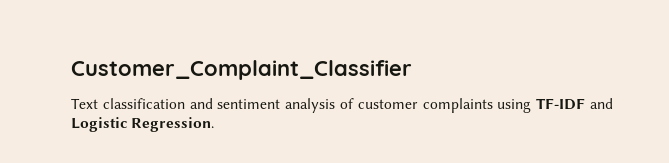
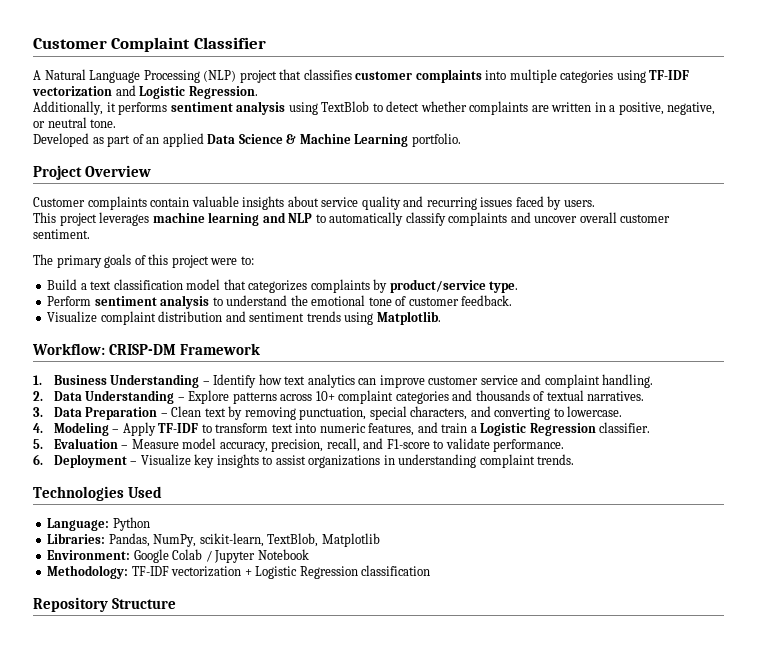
- Customer_Complaint_Classifier
- Text classification and sentiment analysis of customer complaints using TF-IDF and Logistic Regression.
+ Customer Complaint Classifier
+ A Natural Language Processing (NLP) project that classifies customer complaints into multiple categories using TF-IDF vectorization and Logistic Regression.
+ Additionally, it performs sentiment analysis using TextBlob to detect whether complaints are written in a positive, negative, or neutral tone.
+ Developed as part of an applied Data Science & Machine Learning portfolio.
+ Project Overview
+ Customer complaints contain valuable insights about service quality and recurring issues faced by users.
+ This project leverages machine learning and NLP to automatically classify complaints and uncover overall customer sentiment.
+ The primary goals of this project were to:
+ Build a text classification model that categorizes complaints by product/service type.
+ Perform sentiment analysis to understand the emotional tone of customer feedback.
+ Visualize complaint distribution and sentiment trends using Matplotlib.
+ Workflow: CRISP-DM Framework
+ 1. Business Understanding – Identify how text analytics can improve customer service and complaint handling.
+ 2. Data Understanding – Explore patterns across 10+ complaint categories and thousands of textual narratives.
+ 3. Data Preparation – Clean text by removing punctuation, special characters, and converting to lowercase.
+ 4. Modeling – Apply TF-IDF to transform text into numeric features, and train a Logistic Regression classifier.
+ 5. Evaluation – Measure model accuracy, precision, recall, and F1-score to validate performance.
+ 6. Deployment – Visualize key insights to assist organizations in understanding complaint trends.
+ Technologies Used
+ Language: Python
+ Libraries: Pandas, NumPy, scikit-learn, TextBlob, Matplotlib
+ Environment: Google Colab / Jupyter Notebook
+ Methodology: TF-IDF vectorization + Logistic Regression classification
+ Repository Structure

